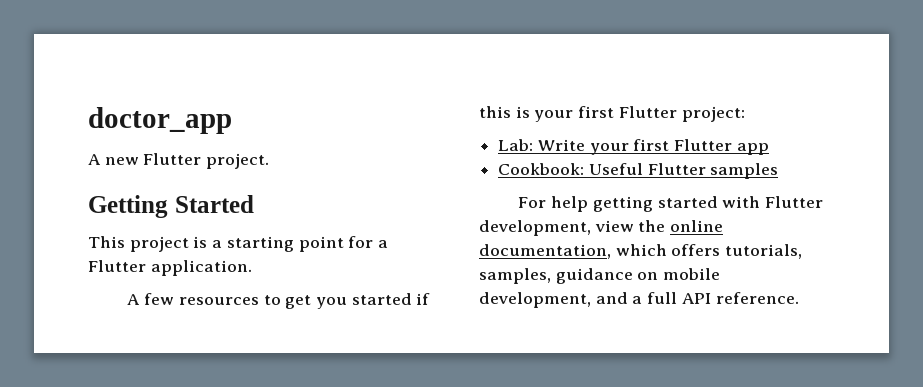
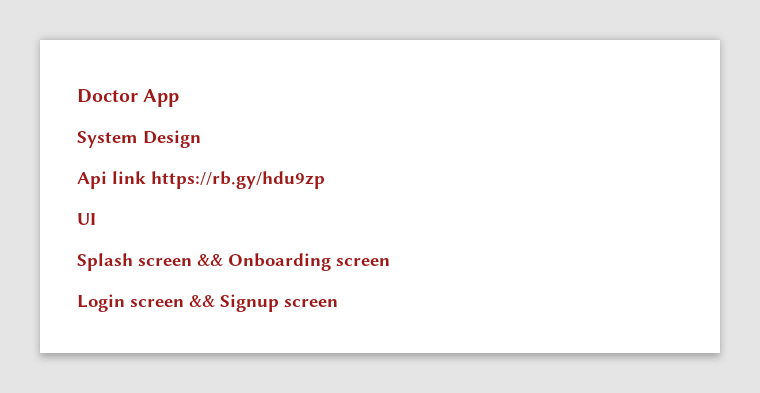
- doctor_app
- A new Flutter project.
- Getting Started
- This project is a starting point for a Flutter application.
- A few resources to get you started if this is your first Flutter project:
- Lab: Write your first Flutter app
- Cookbook: Useful Flutter samples
- For help getting started with Flutter development, view the online documentation, which offers tutorials, samples, guidance on mobile development, and a full API reference.
+ Doctor App
+ System Design
+ Api link https://rb.gy/hdu9zp
+ UI
+ Splash screen && Onboarding screen
+ Login screen && Signup screen

